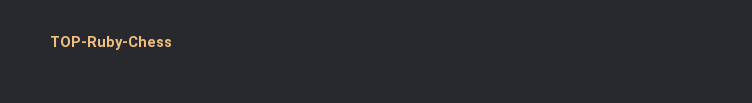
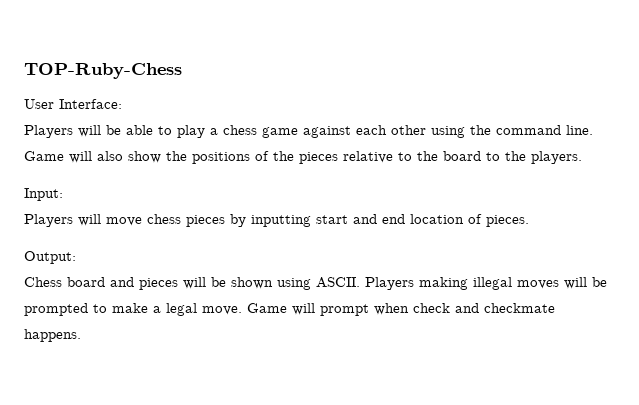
+ User Interface:
+ Players will be able to play a chess game against each other using the command line. Game will also show the positions of the pieces relative to the board to the players.
+ Input:
+ Players will move chess pieces by inputting start and end location of pieces.
+ Output:
+ Chess board and pieces will be shown using ASCII. Players making illegal moves will be prompted to make a legal move. Game will prompt when check and checkmate happens.

